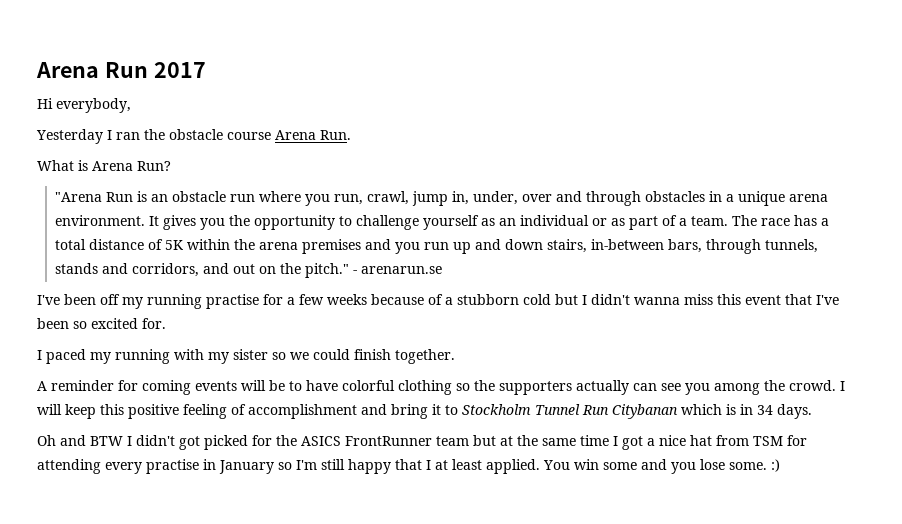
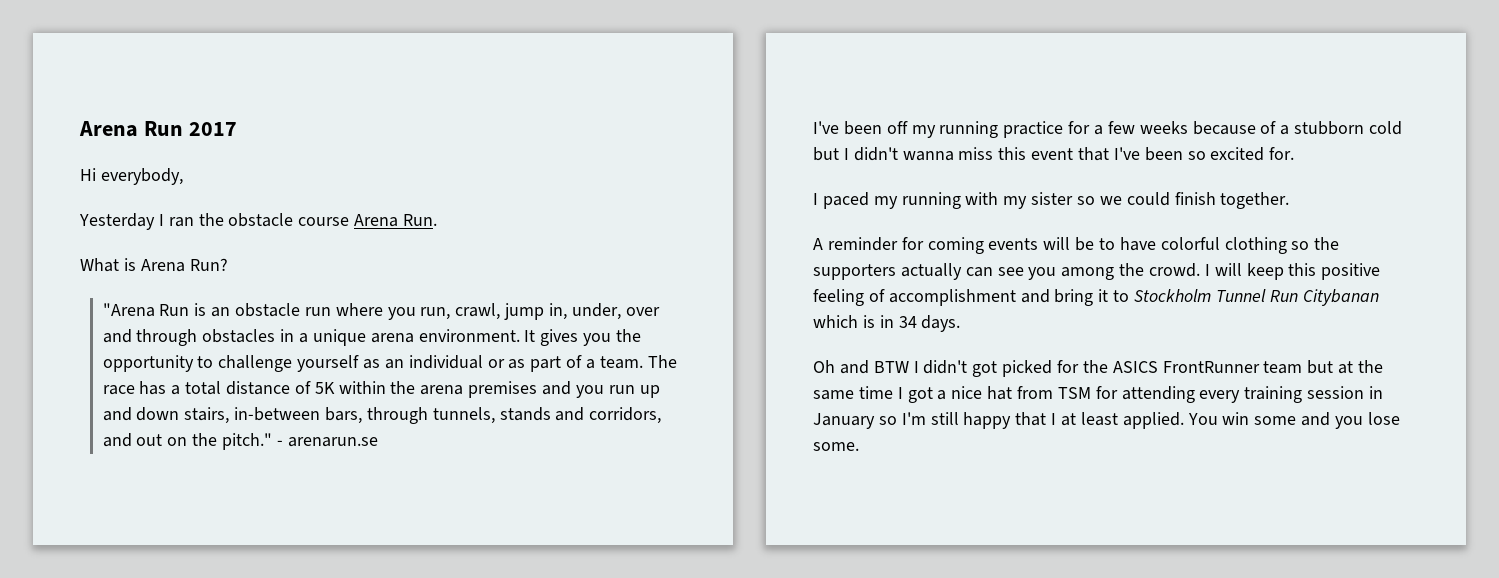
- I've been off my running practise for a few weeks because of a stubborn cold but I didn't wanna miss this event that I've been so excited for.
+ I've been off my running practice for a few weeks because of a stubborn cold but I didn't wanna miss this event that I've been so excited for.
- Oh and BTW I didn't got picked for the ASICS FrontRunner team but at the same time I got a nice hat from TSM for attending every practise in January so I'm still happy that I at least applied.
+ Oh and BTW I didn't got picked for the ASICS FrontRunner team but at the same time I got a nice hat from TSM for attending every training session in January so I'm still happy that I at least applied.
- You win some and you lose some. :)
+ You win some and you lose some.

